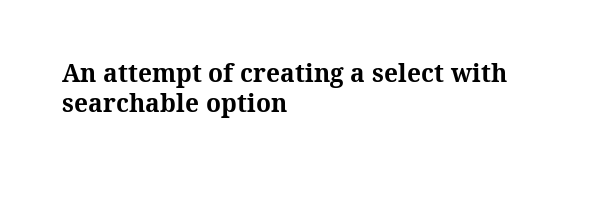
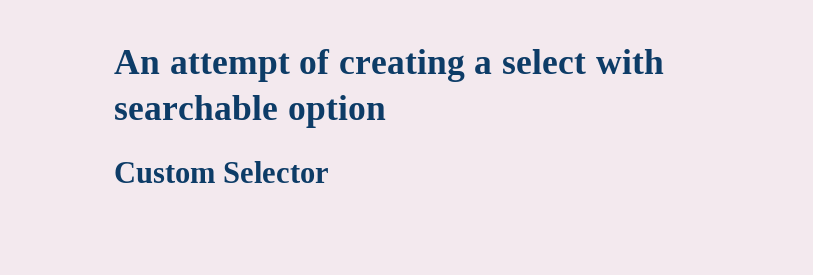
+ Custom Selector

